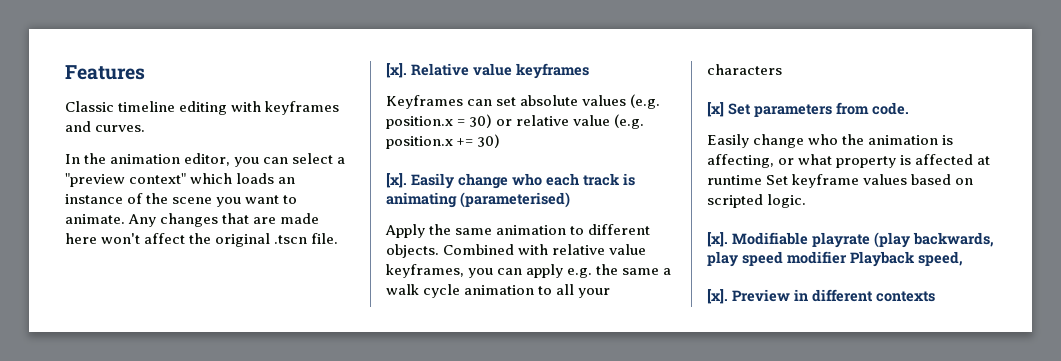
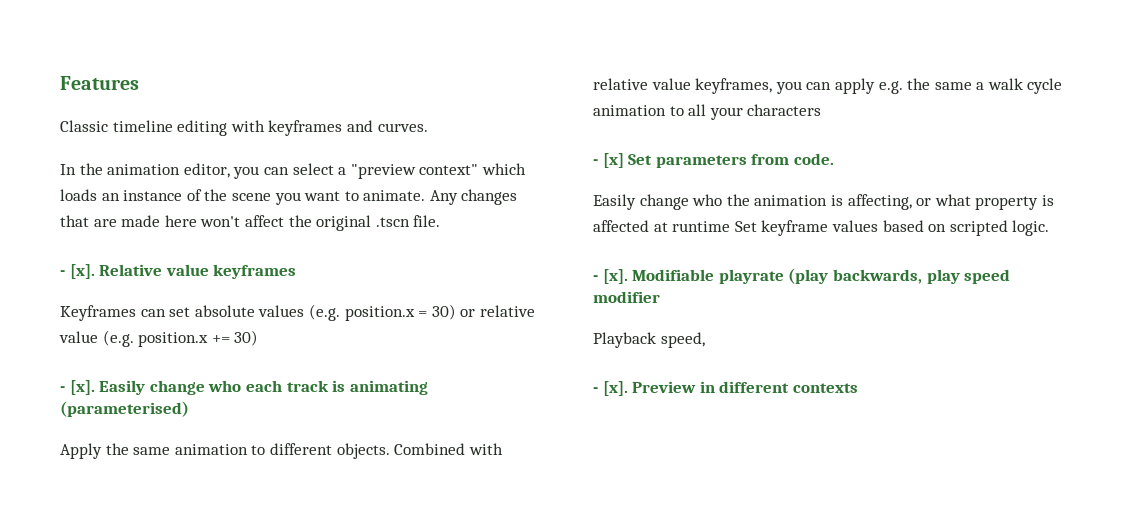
  Any changes that are made here won't affect the original .tscn file.
- [x].
+ - [x].
  Keyframes can set absolute values (e.g. position.x = 30) or relative value (e.g. position.x += 30)
- [x].
+ - [x].
- [x] Set parameters from code.
+ - [x] Set parameters from code.
  Easily change who the animation is affecting, or what property is affected at runtime Set keyframe values based on scripted logic.
- [x].
+ - [x].
- Modifiable playrate (play backwards, play speed modifier Playback speed,
- [x].
+ Modifiable playrate (play backwards, play speed modifier
+ Playback speed,
+ - [x].

